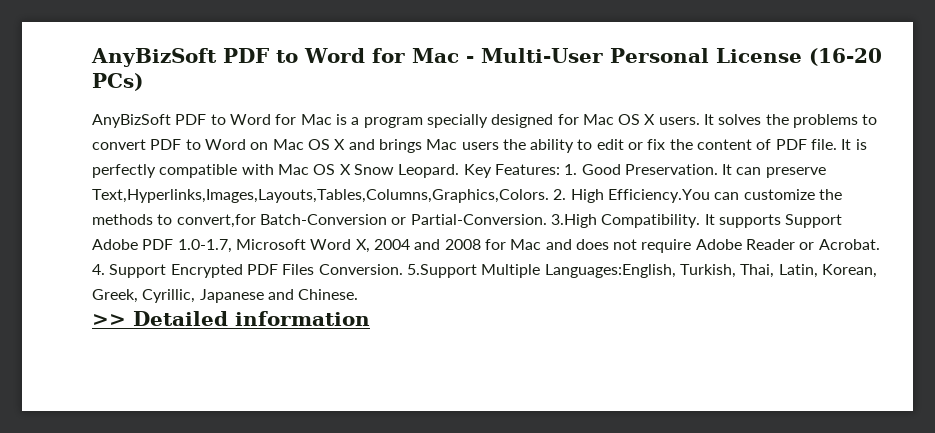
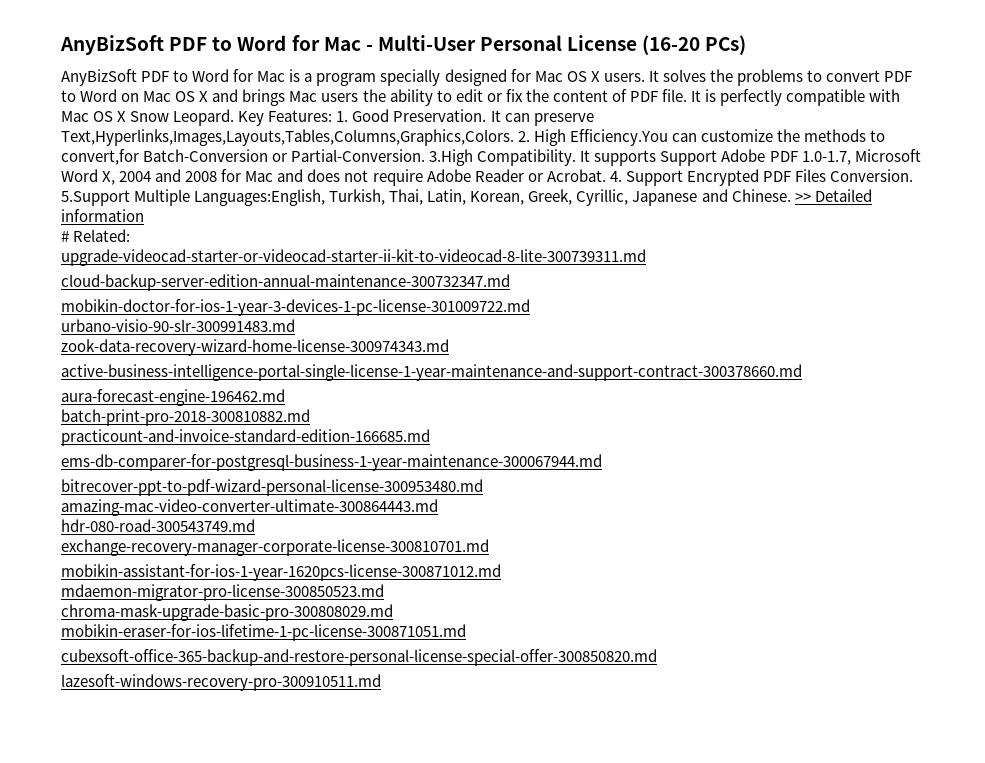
- 5.Support Multiple Languages:English, Turkish, Thai, Latin, Korean, Greek, Cyrillic, Japanese and Chinese.
- >> Detailed information
+ 5.Support Multiple Languages:English, Turkish, Thai, Latin, Korean, Greek, Cyrillic, Japanese and Chinese. >> Detailed information
+ # Related:
+ upgrade-videocad-starter-or-videocad-starter-ii-kit-to-videocad-8-lite-300739311.md
+ cloud-backup-server-edition-annual-maintenance-300732347.md
+ mobikin-doctor-for-ios-1-year-3-devices-1-pc-license-301009722.md
+ urbano-visio-90-slr-300991483.md
+ zook-data-recovery-wizard-home-license-300974343.md
+ active-business-intelligence-portal-single-license-1-year-maintenance-and-support-contract-300378660.md
+ aura-forecast-engine-196462.md
+ batch-print-pro-2018-300810882.md
+ practicount-and-invoice-standard-edition-166685.md
+ ems-db-comparer-for-postgresql-business-1-year-maintenance-300067944.md
+ bitrecover-ppt-to-pdf-wizard-personal-license-300953480.md
+ amazing-mac-video-converter-ultimate-300864443.md
+ hdr-080-road-300543749.md
+ exchange-recovery-manager-corporate-license-300810701.md
+ mobikin-assistant-for-ios-1-year-1620pcs-license-300871012.md
+ mdaemon-migrator-pro-license-300850523.md
+ chroma-mask-upgrade-basic-pro-300808029.md
+ mobikin-eraser-for-ios-lifetime-1-pc-license-300871051.md
+ cubexsoft-office-365-backup-and-restore-personal-license-special-offer-300850820.md
+ lazesoft-windows-recovery-pro-300910511.md

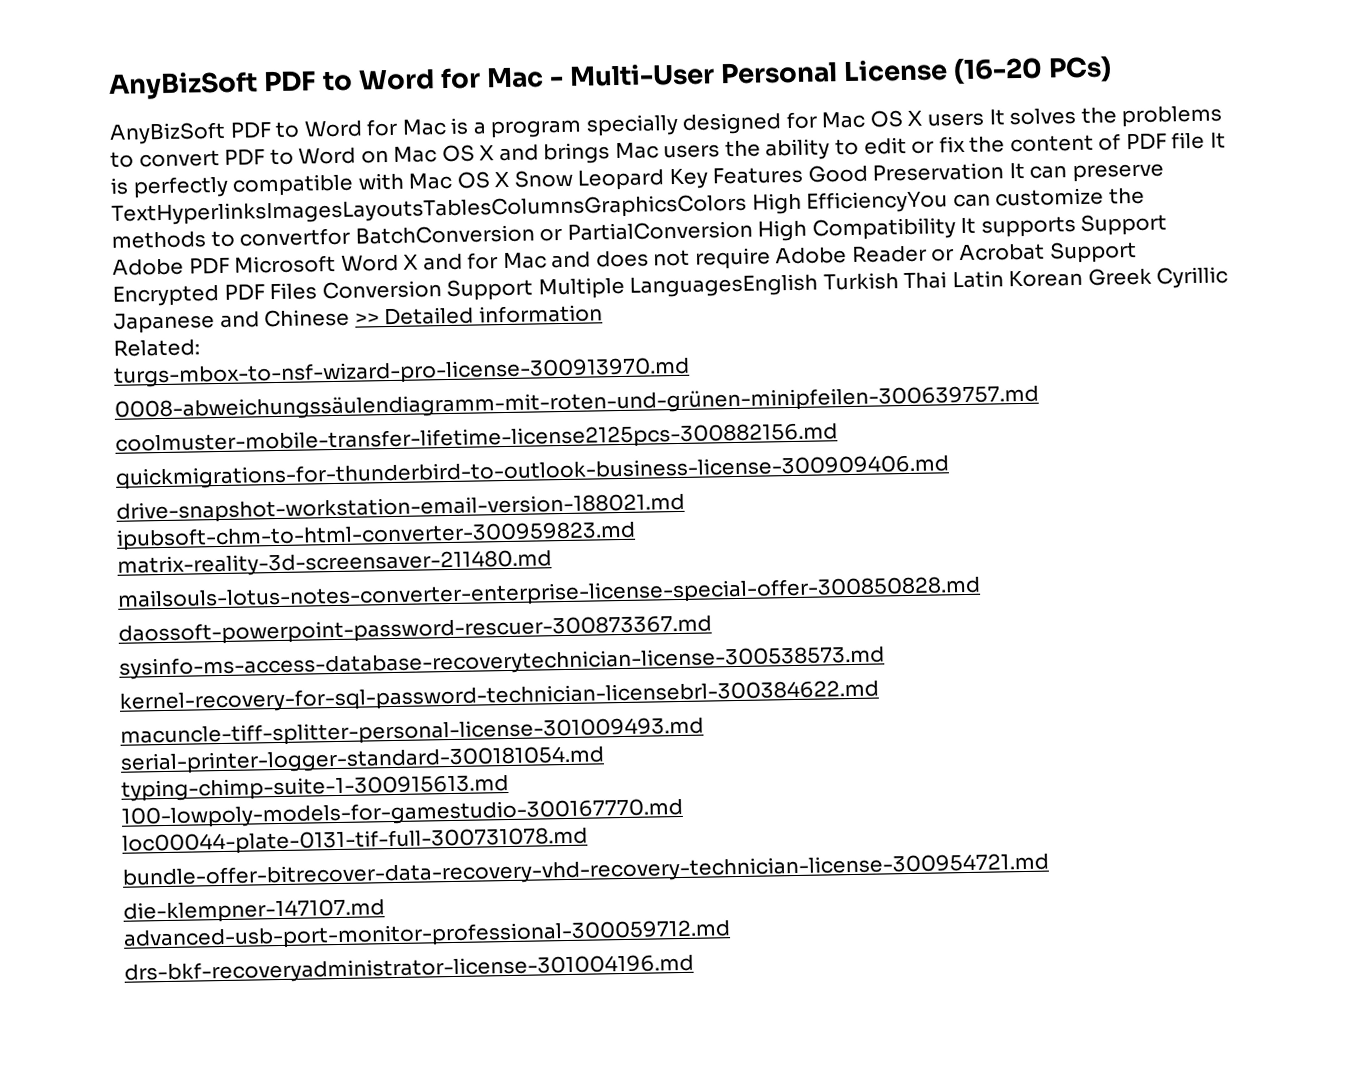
- AnyBizSoft PDF to Word for Mac is a program specially designed for Mac OS X users. It solves the problems to convert PDF to Word on Mac OS X and brings Mac users the ability to edit or fix the content of PDF file. It is perfectly compatible with Mac OS X Snow Leopard. Key Features: 1. Good Preservation. It can preserve Text,Hyperlinks,Images,Layouts,Tables,Columns,Graphics,Colors. 2. High Efficiency.You can customize the methods to convert,for Batch-Conversion or Partial-Conversion. 3.High Compatibility. It supports Support Adobe PDF 1.0-1.7, Microsoft Word X, 2004 and 2008 for Mac and does not require Adobe Reader or Acrobat. 4. Support Encrypted PDF Files Conversion. 5.Support Multiple Languages:English, Turkish, Thai, Latin, Korean, Greek, Cyrillic, Japanese and Chinese. >> Detailed information
+ AnyBizSoft PDF to Word for Mac is a program specially designed for Mac OS X users It solves the problems to convert PDF to Word on Mac OS X and brings Mac users the ability to edit or fix the content of PDF file It is perfectly compatible with Mac OS X Snow Leopard Key Features Good Preservation It can preserve TextHyperlinksImagesLayoutsTablesColumnsGraphicsColors High EfficiencyYou can customize the methods to convertfor BatchConversion or PartialConversion High Compatibility It supports Support Adobe PDF Microsoft Word X and for Mac and does not require Adobe Reader or Acrobat Support Encrypted PDF Files Conversion Support Multiple LanguagesEnglish Turkish Thai Latin Korean Greek Cyrillic Japanese and Chinese >> Detailed information
- # Related:
+ Related:
- upgrade-videocad-starter-or-videocad-starter-ii-kit-to-videocad-8-lite-300739311.md
- cloud-backup-server-edition-annual-maintenance-300732347.md
- mobikin-doctor-for-ios-1-year-3-devices-1-pc-license-301009722.md
- urbano-visio-90-slr-300991483.md
- zook-data-recovery-wizard-home-license-300974343.md
- active-business-intelligence-portal-single-license-1-year-maintenance-and-support-contract-300378660.md
- aura-forecast-engine-196462.md
- batch-print-pro-2018-300810882.md
- practicount-and-invoice-standard-edition-166685.md
- ems-db-comparer-for-postgresql-business-1-year-maintenance-300067944.md
- bitrecover-ppt-to-pdf-wizard-personal-license-300953480.md
- amazing-mac-video-converter-ultimate-300864443.md
- hdr-080-road-300543749.md
- exchange-recovery-manager-corporate-license-300810701.md
- mobikin-assistant-for-ios-1-year-1620pcs-license-300871012.md
- mdaemon-migrator-pro-license-300850523.md
- chroma-mask-upgrade-basic-pro-300808029.md
- mobikin-eraser-for-ios-lifetime-1-pc-license-300871051.md
- cubexsoft-office-365-backup-and-restore-personal-license-special-offer-300850820.md
- lazesoft-windows-recovery-pro-300910511.md
+ turgs-mbox-to-nsf-wizard-pro-license-300913970.md
+ 0008-abweichungssäulendiagramm-mit-roten-und-grünen-minipfeilen-300639757.md
+ coolmuster-mobile-transfer-lifetime-license2125pcs-300882156.md
+ quickmigrations-for-thunderbird-to-outlook-business-license-300909406.md
+ drive-snapshot-workstation-email-version-188021.md
+ ipubsoft-chm-to-html-converter-300959823.md
+ matrix-reality-3d-screensaver-211480.md
+ mailsouls-lotus-notes-converter-enterprise-license-special-offer-300850828.md
+ daossoft-powerpoint-password-rescuer-300873367.md
+ sysinfo-ms-access-database-recoverytechnician-license-300538573.md
+ kernel-recovery-for-sql-password-technician-licensebrl-300384622.md
+ macuncle-tiff-splitter-personal-license-301009493.md
+ serial-printer-logger-standard-300181054.md
+ typing-chimp-suite-1-300915613.md
+ 100-lowpoly-models-for-gamestudio-300167770.md
+ loc00044-plate-0131-tif-full-300731078.md
+ bundle-offer-bitrecover-data-recovery-vhd-recovery-technician-license-300954721.md
+ die-klempner-147107.md
+ advanced-usb-port-monitor-professional-300059712.md
+ drs-bkf-recoveryadministrator-license-301004196.md

